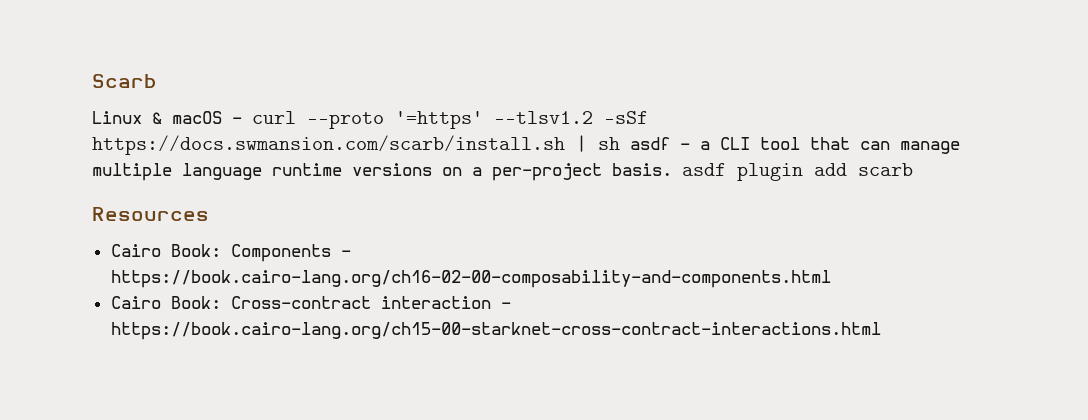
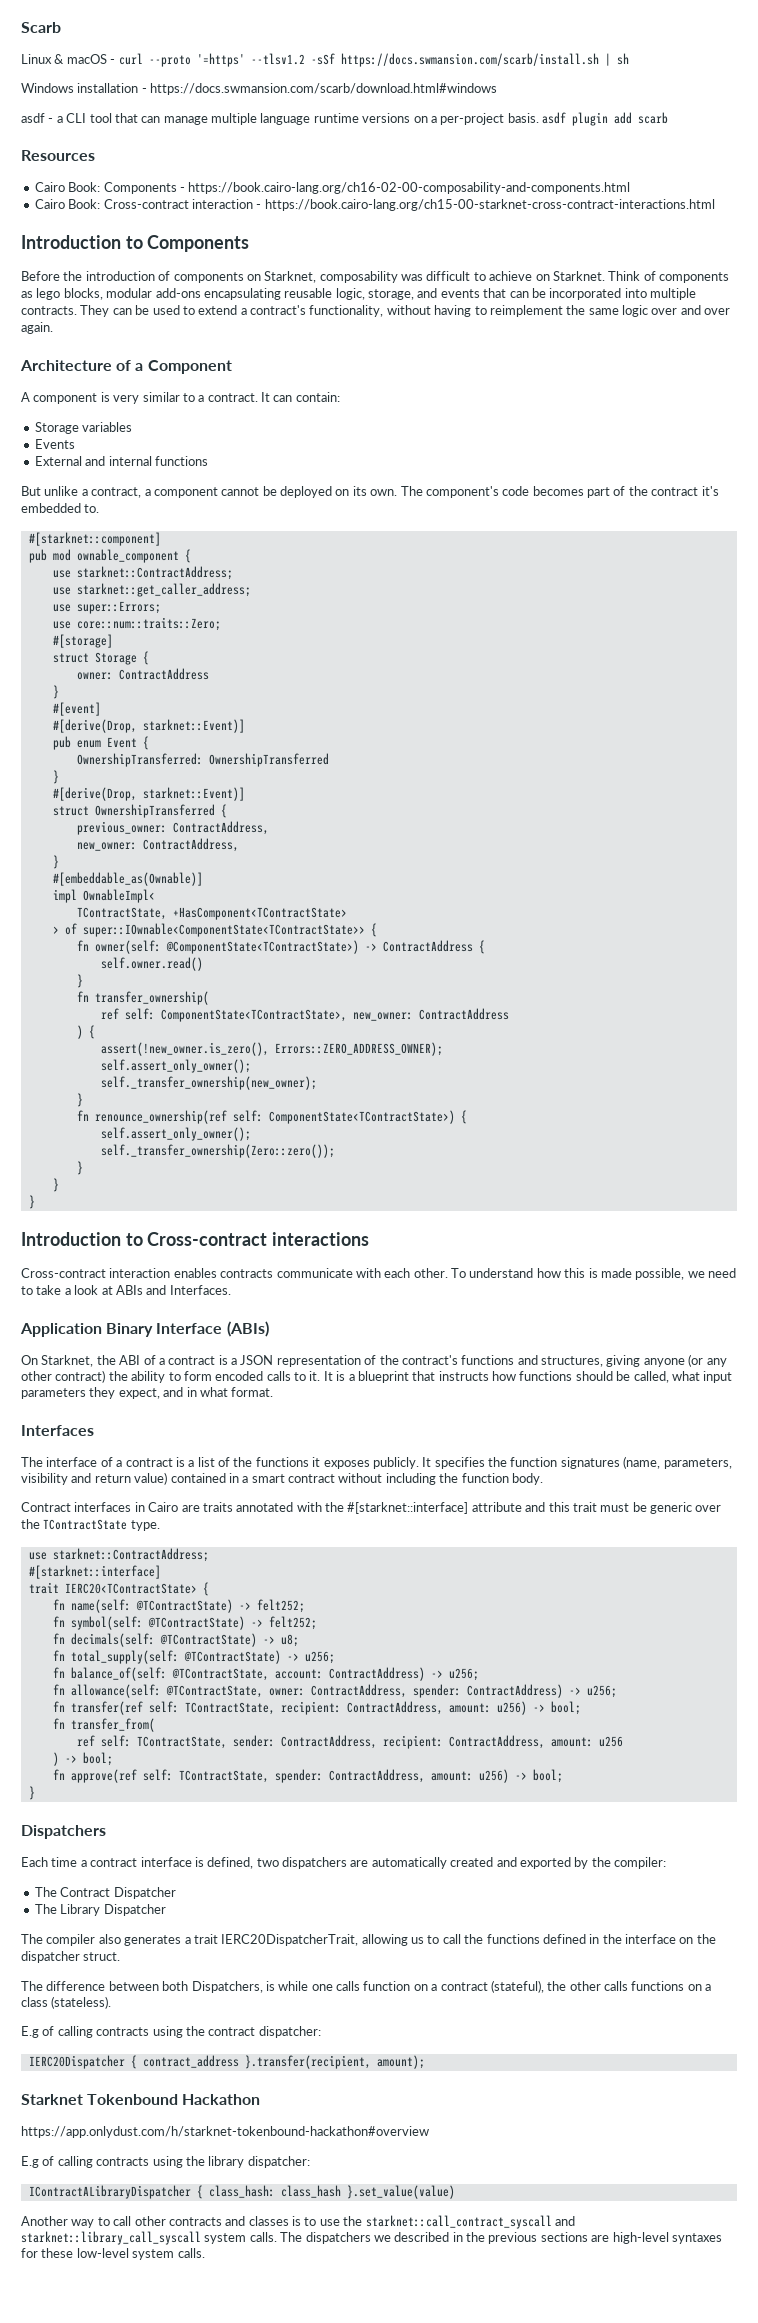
- Linux & macOS - curl --proto '=https' --tlsv1.2 -sSf https://docs.swmansion.com/scarb/install.sh | sh asdf - a CLI tool that can manage multiple language runtime versions on a per-project basis. asdf plugin add scarb
+ Linux & macOS - curl --proto '=https' --tlsv1.2 -sSf https://docs.swmansion.com/scarb/install.sh | sh
+ Windows installation - https://docs.swmansion.com/scarb/download.html#windows
+ asdf - a CLI tool that can manage multiple language runtime versions on a per-project basis. asdf plugin add scarb
+ Introduction to Components
+ Before the introduction of components on Starknet, composability was difficult to achieve on Starknet. Think of components as lego blocks, modular add-ons encapsulating reusable logic, storage, and events that can be incorporated into multiple contracts. They can be used to extend a contract's functionality, without having to reimplement the same logic over and over again.
+ Architecture of a Component
+ A component is very similar to a contract. It can contain:
+ Storage variables
+ Events
+ External and internal functions
+ But unlike a contract, a component cannot be deployed on its own. The component's code becomes part of the contract it's embedded to.
+ #[starknet::component]
+ pub mod ownable_component {
+ use starknet::ContractAddress;
+ use starknet::get_caller_address;
+ use super::Errors;
+ use core::num::traits::Zero;
+ #[storage]
+ struct Storage {
+ owner: ContractAddress
+ }
+ #[event]
+ #[derive(Drop, starknet::Event)]
+ pub enum Event {
+ OwnershipTransferred: OwnershipTransferred
+ }
+ #[derive(Drop, starknet::Event)]
+ struct OwnershipTransferred {
+ previous_owner: ContractAddress,
+ new_owner: ContractAddress,
+ }
+ #[embeddable_as(Ownable)]
+ impl OwnableImpl<
+ TContractState, +HasComponent<TContractState>
+ > of super::IOwnable<ComponentState<TContractState>> {
+ fn owner(self: @ComponentState<TContractState>) -> ContractAddress {
+ self.owner.read()
+ }
+ fn transfer_ownership(
+ ref self: ComponentState<TContractState>, new_owner: ContractAddress
+ ) {
+ assert(!new_owner.is_zero(), Errors::ZERO_ADDRESS_OWNER);
+ self.assert_only_owner();
+ self._transfer_ownership(new_owner);
+ }
+ fn renounce_ownership(ref self: ComponentState<TContractState>) {
+ self.assert_only_owner();
+ self._transfer_ownership(Zero::zero());
+ }
+ }
+ }
+ Introduction to Cross-contract interactions
+ Cross-contract interaction enables contracts communicate with each other. To understand how this is made possible, we need to take a look at ABIs and Interfaces.
+ Application Binary Interface (ABIs)
+ On Starknet, the ABI of a contract is a JSON representation of the contract's functions and structures, giving anyone (or any other contract) the ability to form encoded calls to it. It is a blueprint that instructs how functions should be called, what input parameters they expect, and in what format.
+ Interfaces
+ The interface of a contract is a list of the functions it exposes publicly. It specifies the function signatures (name, parameters, visibility and return value) contained in a smart contract without including the function body.
+ Contract interfaces in Cairo are traits annotated with the #[starknet::interface] attribute and this trait must be generic over the TContractState type.
+ use starknet::ContractAddress;
+ #[starknet::interface]
+ trait IERC20<TContractState> {
+ fn name(self: @TContractState) -> felt252;
+ fn symbol(self: @TContractState) -> felt252;
+ fn decimals(self: @TContractState) -> u8;
+ fn total_supply(self: @TContractState) -> u256;
+ fn balance_of(self: @TContractState, account: ContractAddress) -> u256;
+ fn allowance(self: @TContractState, owner: ContractAddress, spender: ContractAddress) -> u256;
+ fn transfer(ref self: TContractState, recipient: ContractAddress, amount: u256) -> bool;
+ fn transfer_from(
+ ref self: TContractState, sender: ContractAddress, recipient: ContractAddress, amount: u256
+ ) -> bool;
+ fn approve(ref self: TContractState, spender: ContractAddress, amount: u256) -> bool;
+ }
+ Dispatchers
+ Each time a contract interface is defined, two dispatchers are automatically created and exported by the compiler:
+ The Contract Dispatcher
+ The Library Dispatcher
+ The compiler also generates a trait IERC20DispatcherTrait, allowing us to call the functions defined in the interface on the dispatcher struct.
+ The difference between both Dispatchers, is while one calls function on a contract (stateful), the other calls functions on a class (stateless).
+ E.g of calling contracts using the contract dispatcher:
+ IERC20Dispatcher { contract_address }.transfer(recipient, amount);
+ Starknet Tokenbound Hackathon
+ https://app.onlydust.com/h/starknet-tokenbound-hackathon#overview
+ E.g of calling contracts using the library dispatcher:
+ IContractALibraryDispatcher { class_hash: class_hash }.set_value(value)
+ Another way to call other contracts and classes is to use the starknet::call_contract_syscall and starknet::library_call_syscall system calls. The dispatchers we described in the previous sections are high-level syntaxes for these low-level system calls.

